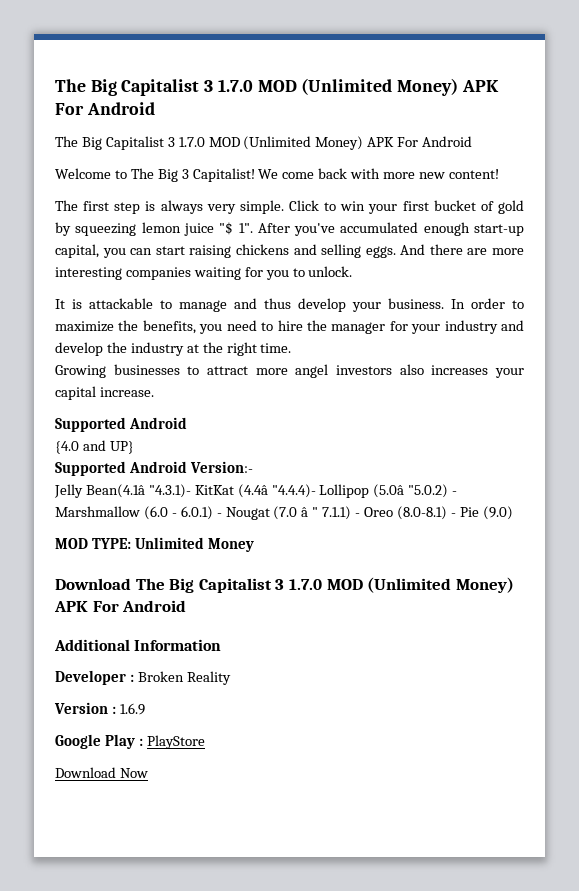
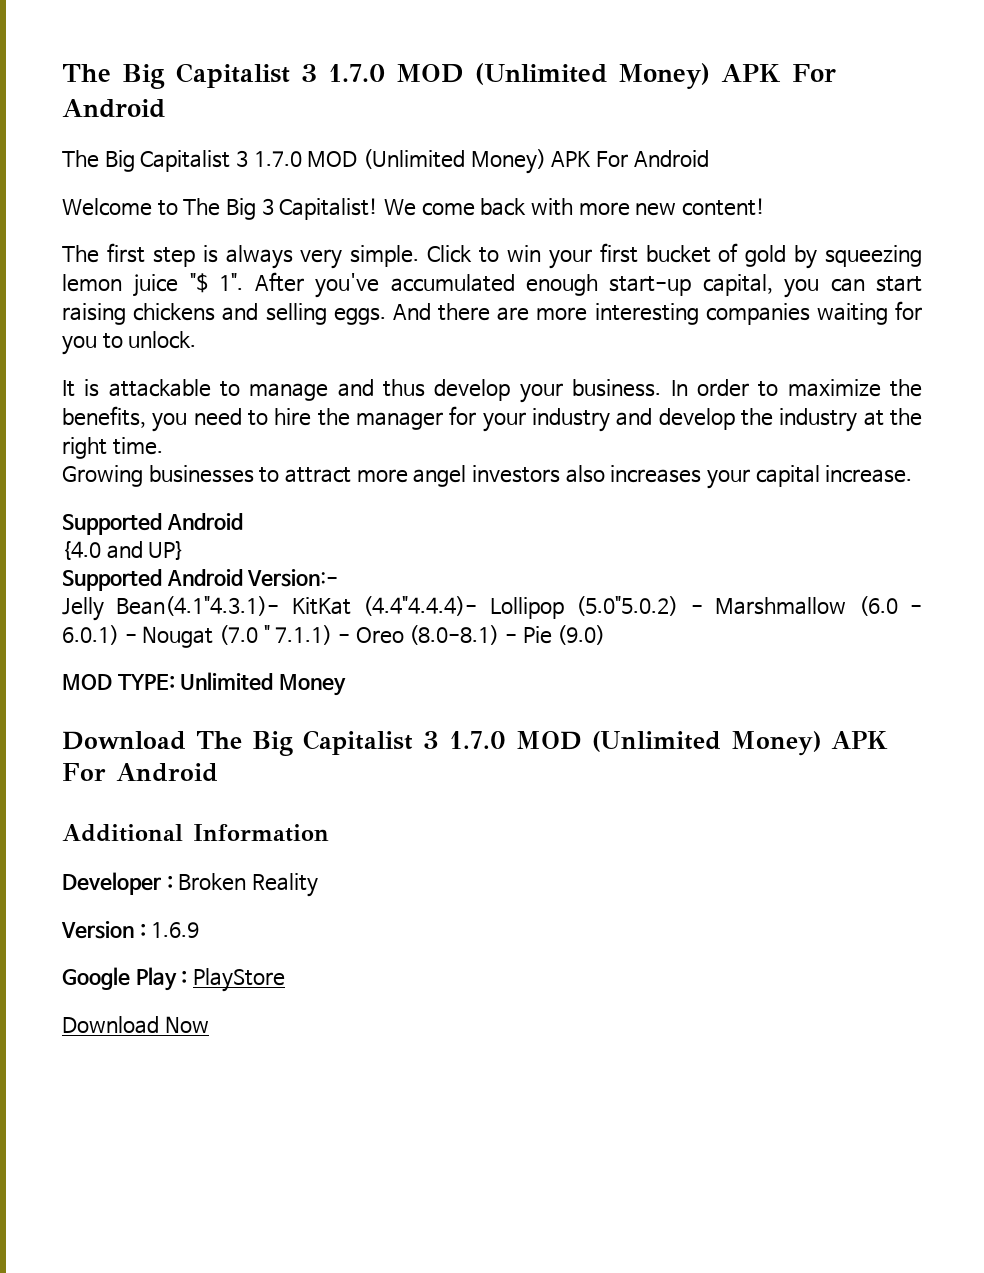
- Jelly Bean(4.1â "4.3.1)- KitKat (4.4â "4.4.4)- Lollipop (5.0â "5.0.2) - Marshmallow (6.0 - 6.0.1) - Nougat (7.0 â " 7.1.1) - Oreo (8.0-8.1) - Pie (9.0)
+ Jelly Bean(4.1"4.3.1)- KitKat (4.4"4.4.4)- Lollipop (5.0"5.0.2) - Marshmallow (6.0 - 6.0.1) - Nougat (7.0 " 7.1.1) - Oreo (8.0-8.1) - Pie (9.0)

